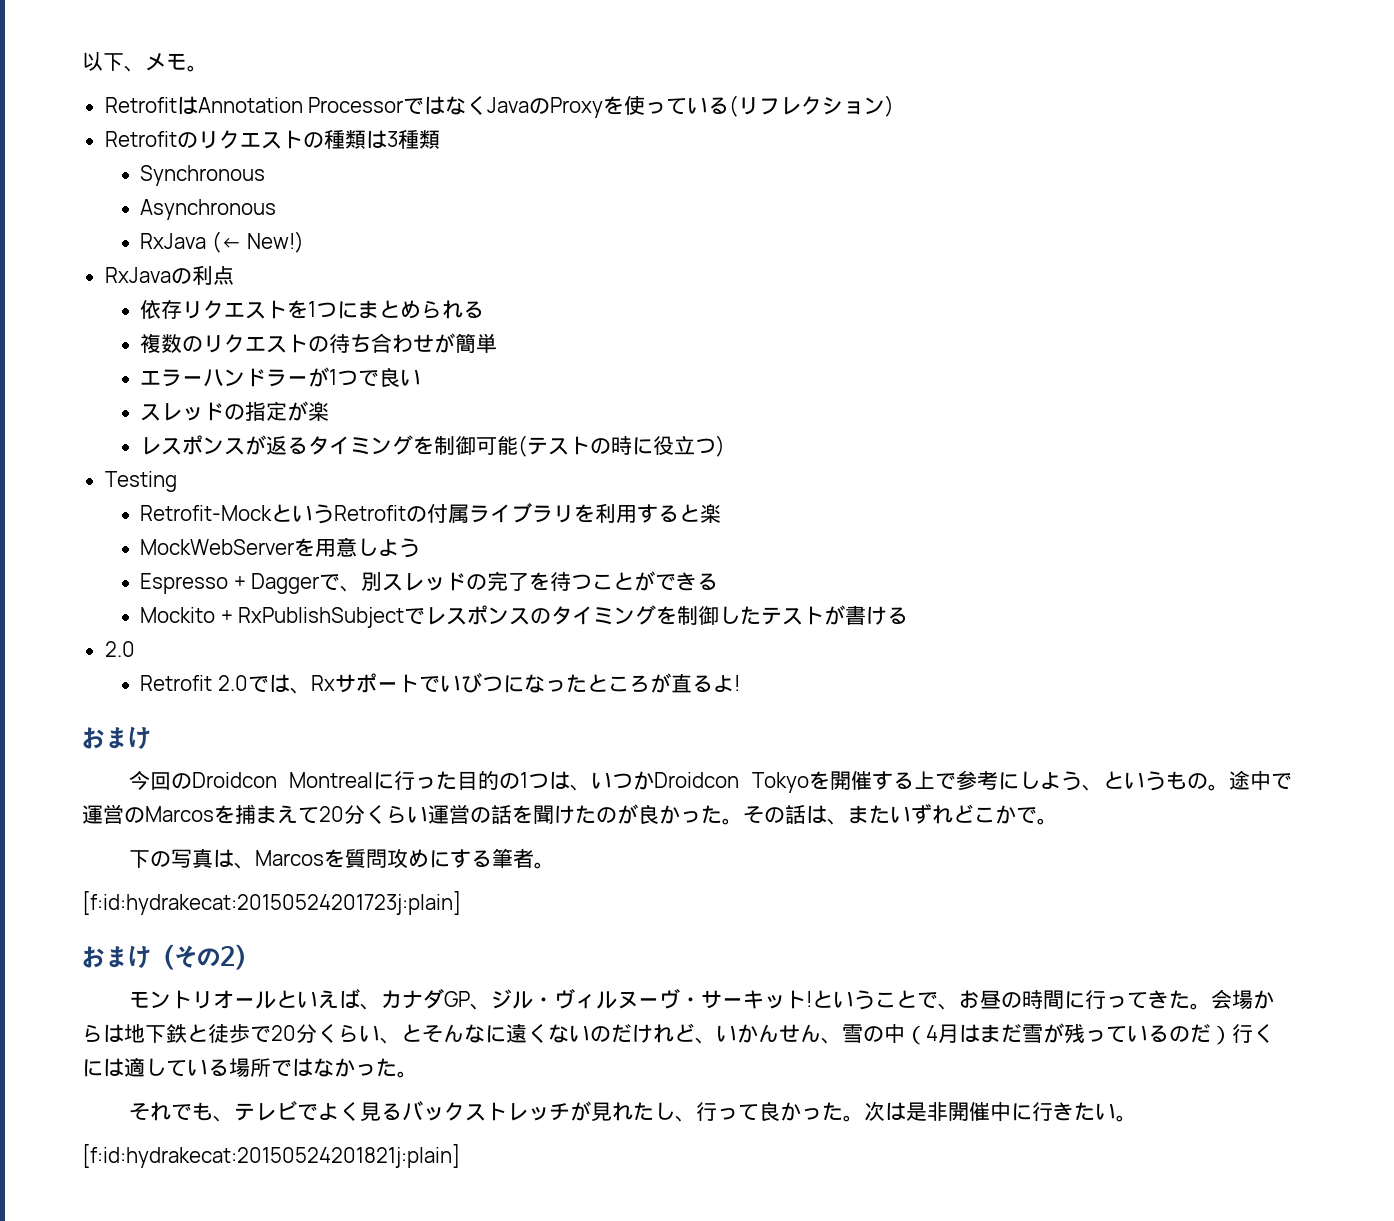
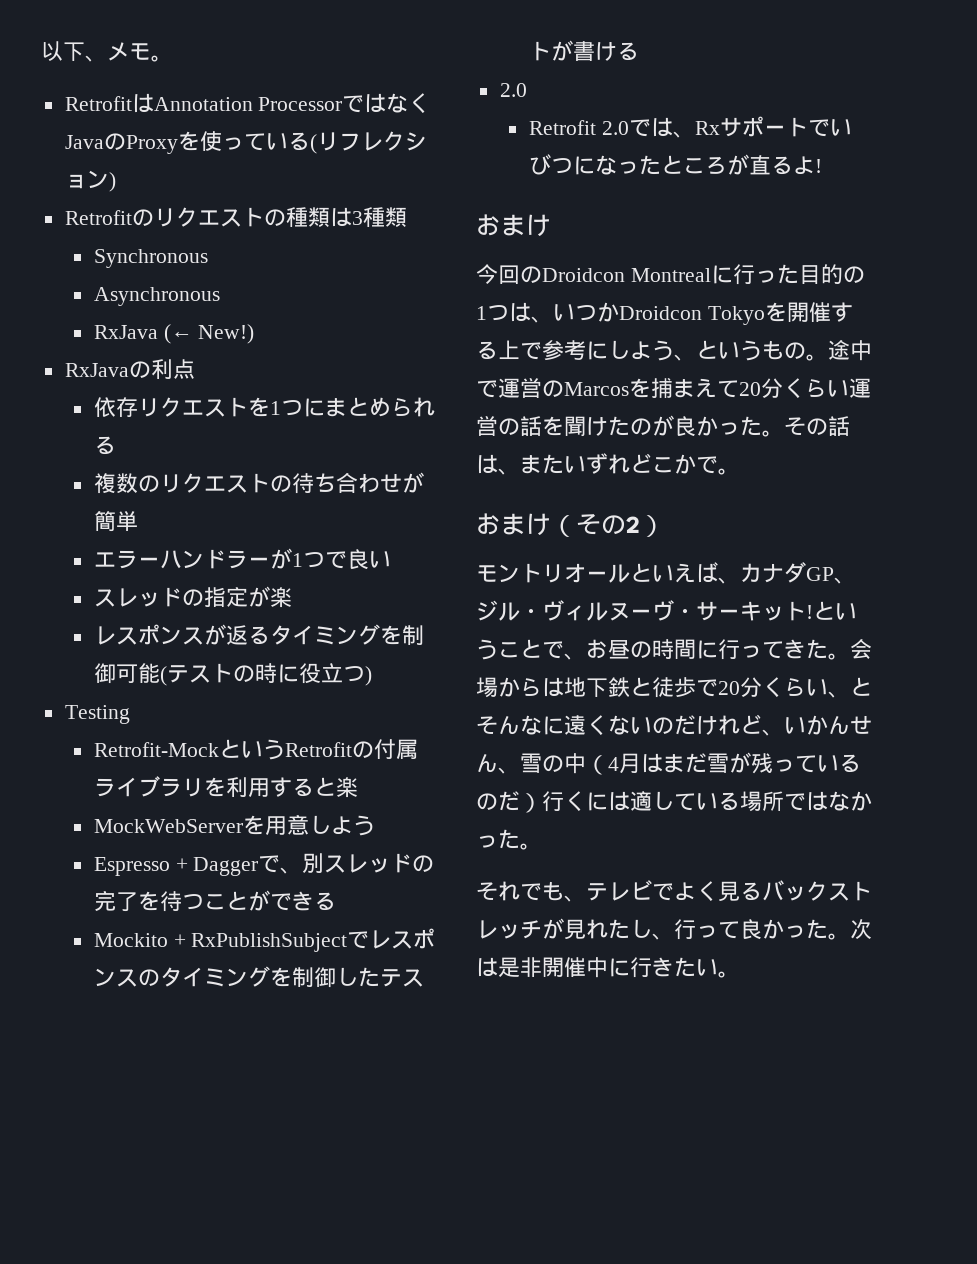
- 下の写真は、Marcosを質問攻めにする筆者。
- [f:id:hydrakecat:20150524201723j:plain]
- [f:id:hydrakecat:20150524201821j:plain]

